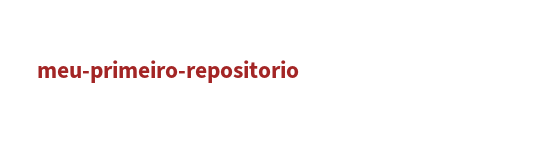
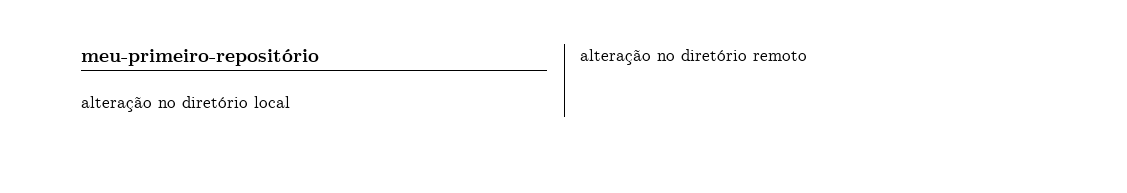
- meu-primeiro-repositorio
+ meu-primeiro-repositório
+ alteração no diretório local
+ alteração no diretório remoto

